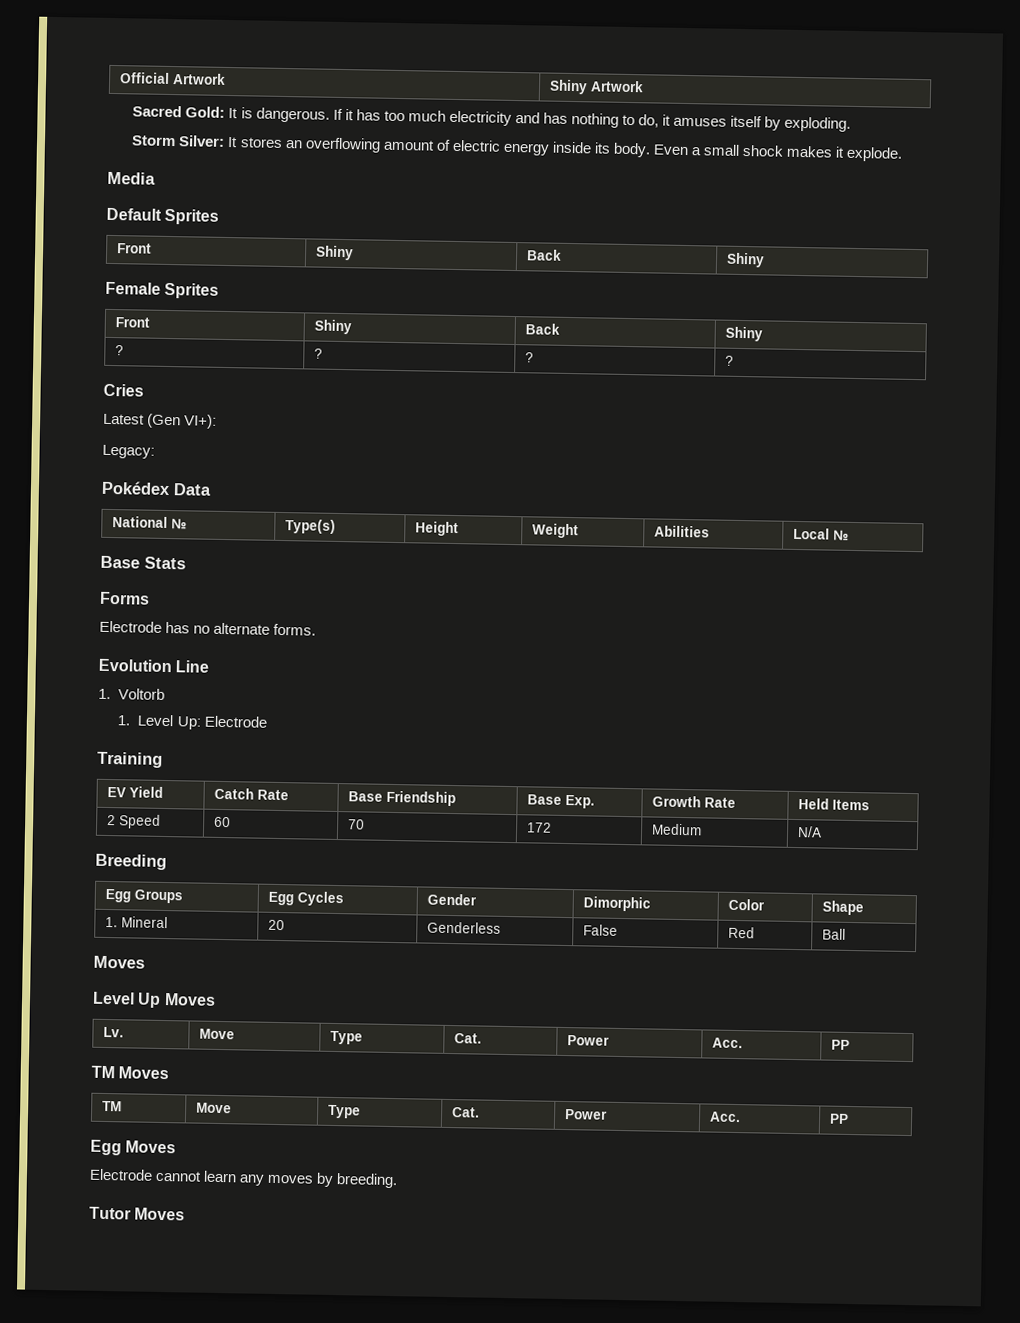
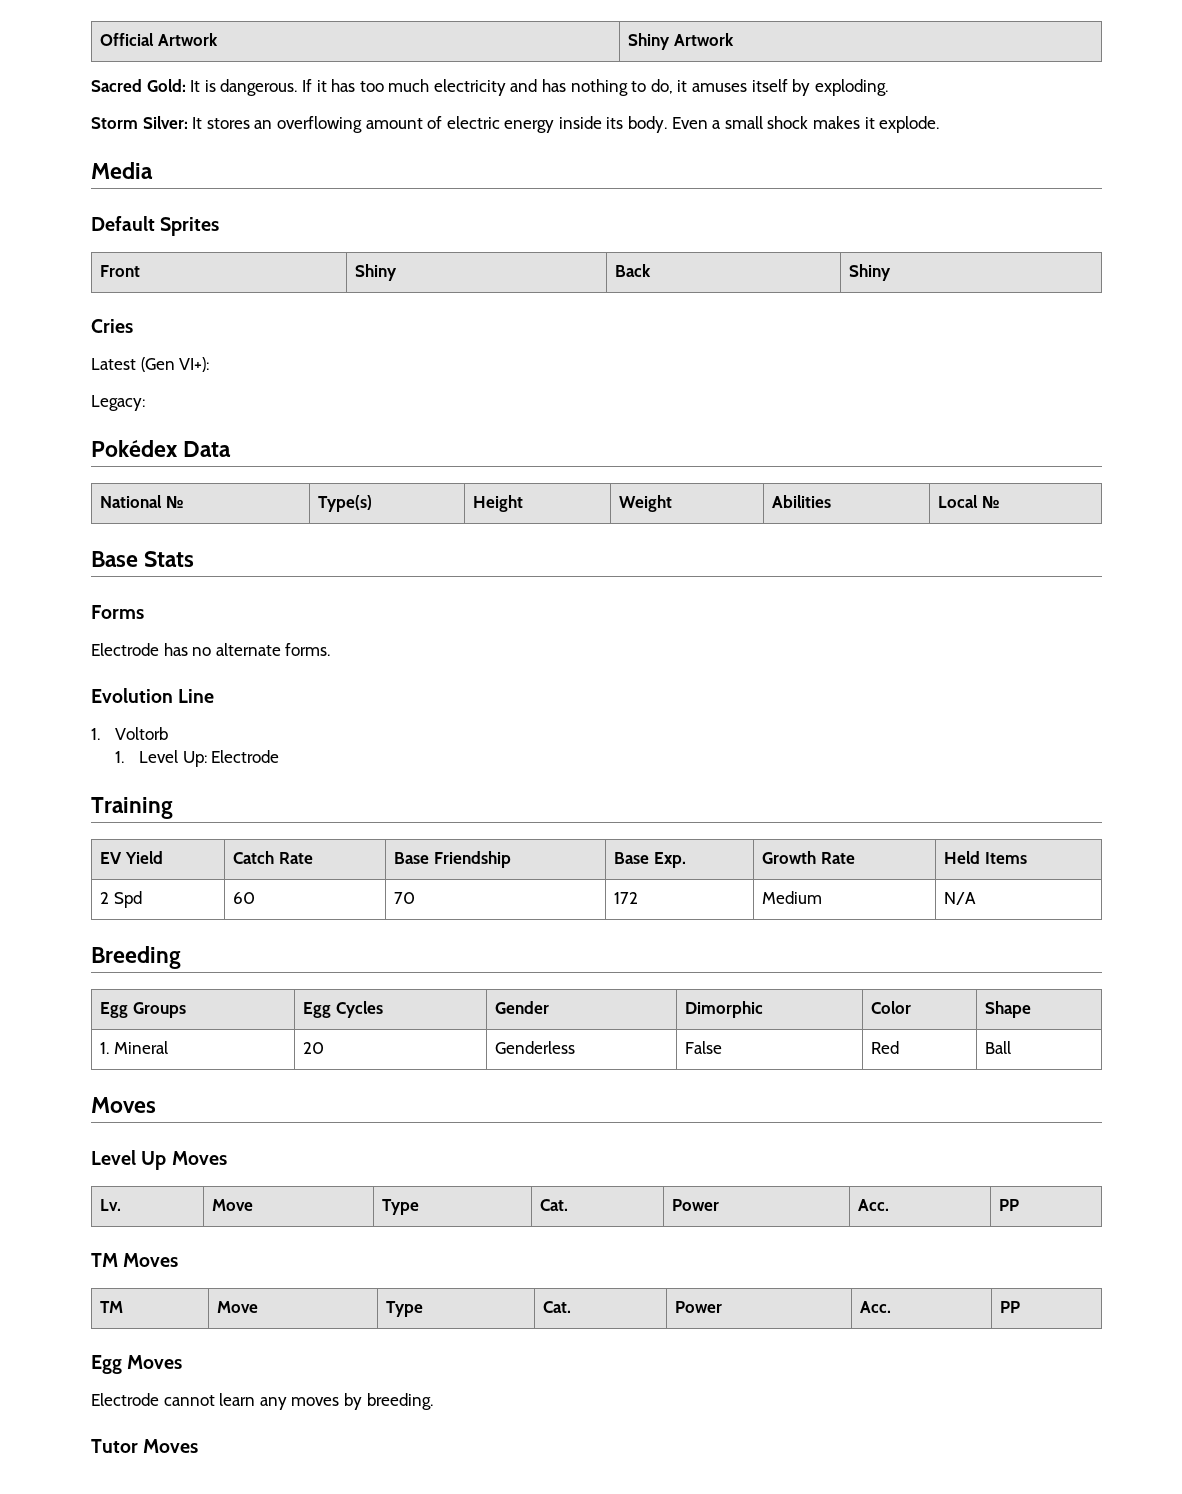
- Female Sprites
- Front | Shiny | Back | Shiny
- ? | ? | ? | ?
- 2 Speed | 60 | 70 | 172 | Medium | N/A
+ 2 Spd | 60 | 70 | 172 | Medium | N/A

